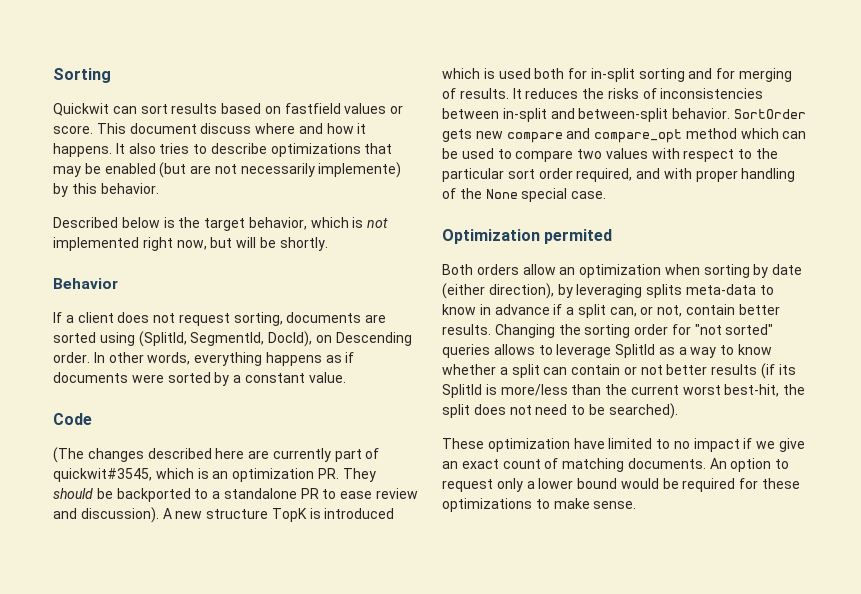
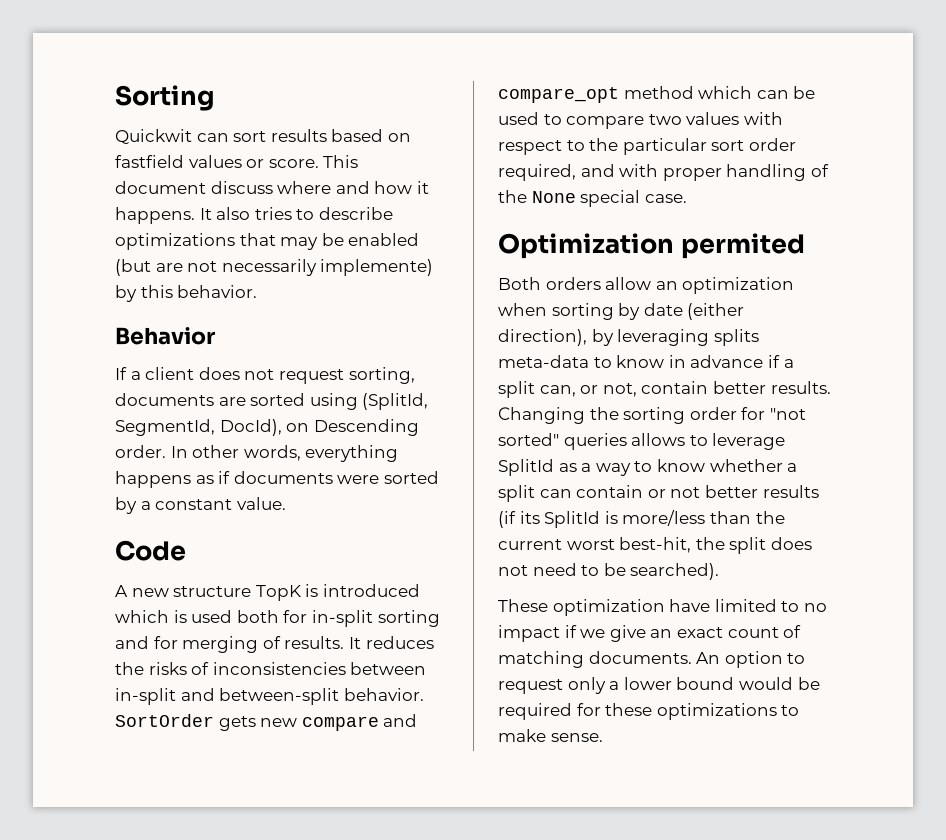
- Described below is the target behavior, which is not implemented right now, but will be shortly.
- (The changes described here are currently part of quickwit#3545, which is an optimization PR. They should be backported to a standalone PR to ease review and discussion).

